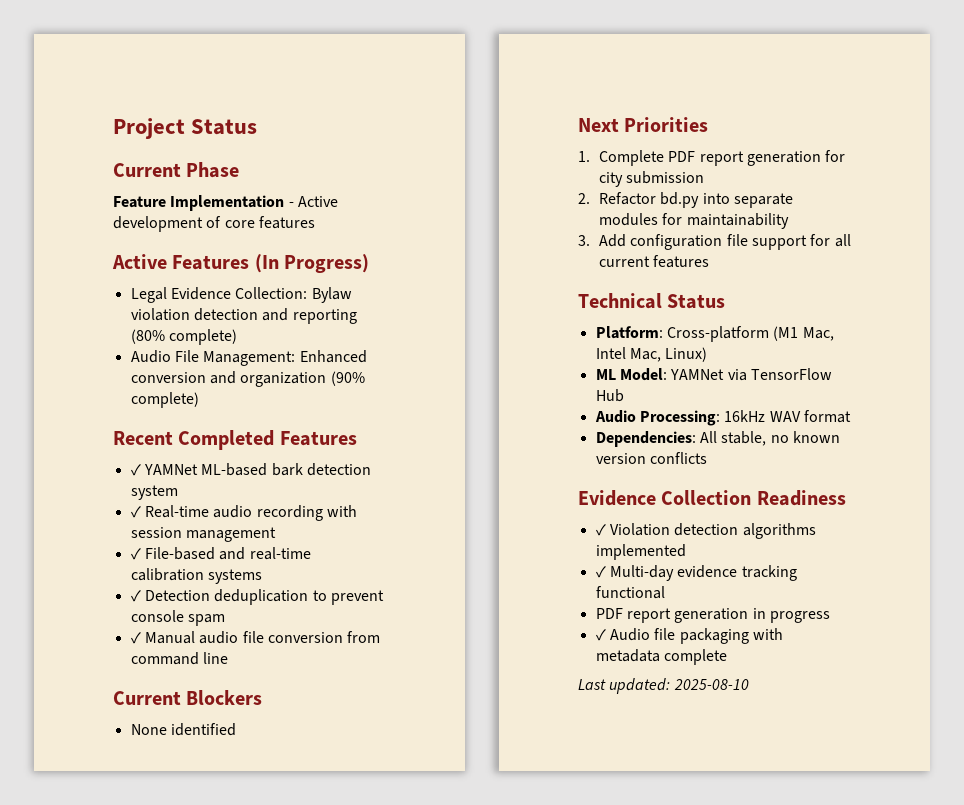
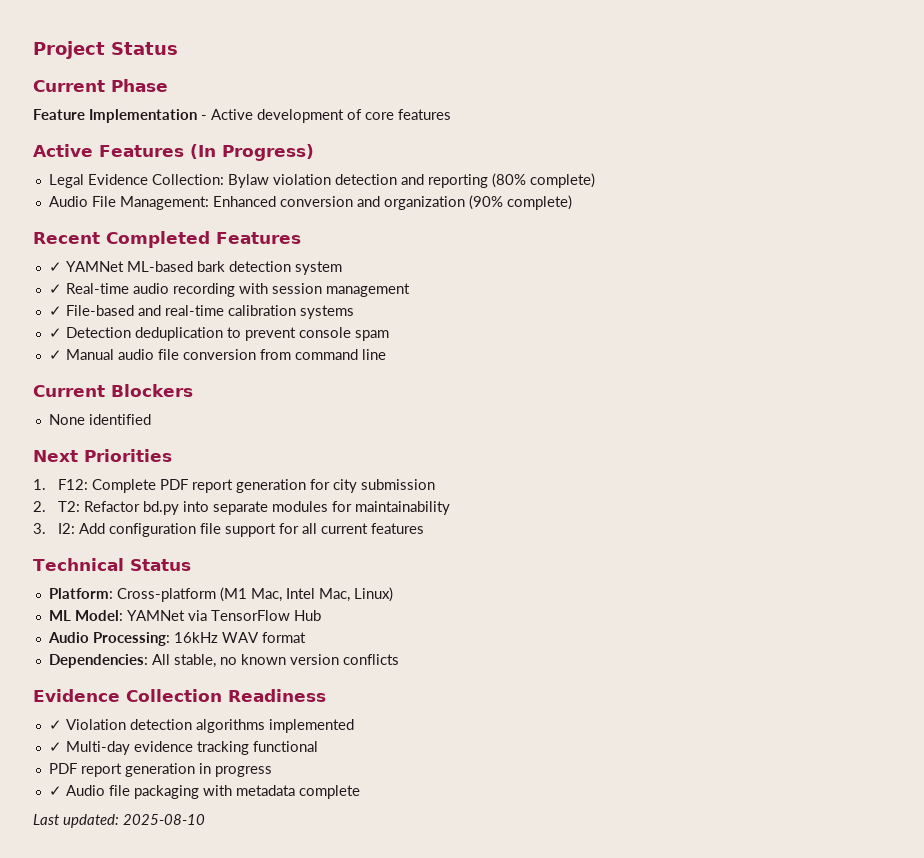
- 1. Complete PDF report generation for city submission
+ 1. F12: Complete PDF report generation for city submission
- 2. Refactor bd.py into separate modules for maintainability
+ 2. T2: Refactor bd.py into separate modules for maintainability
- 3. Add configuration file support for all current features
+ 3. I2: Add configuration file support for all current features

